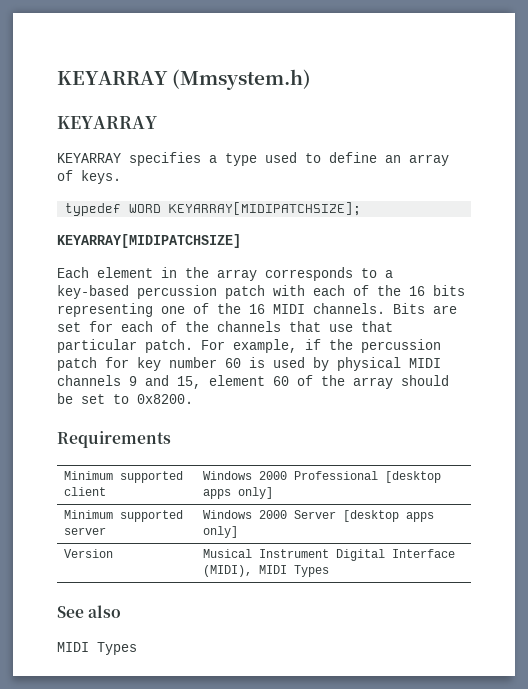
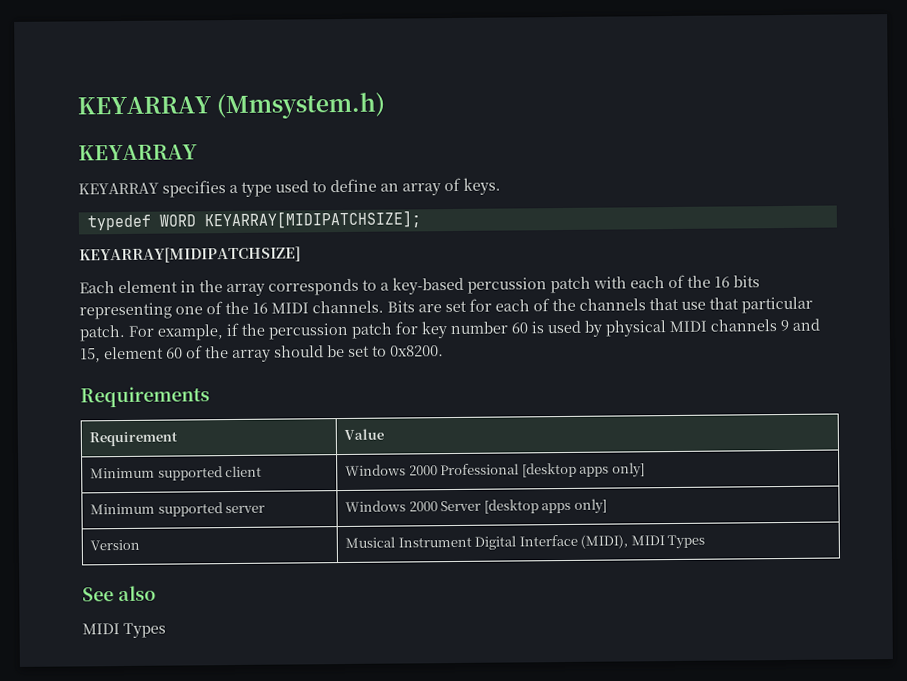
+ Requirement | Value

